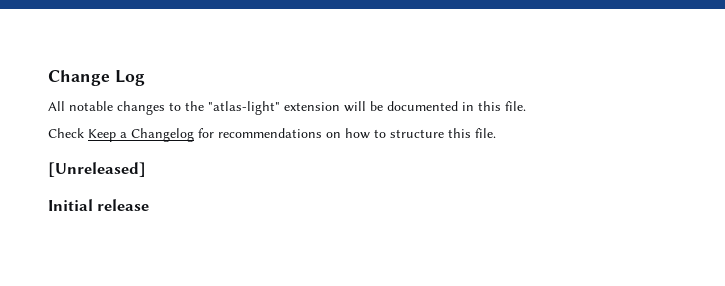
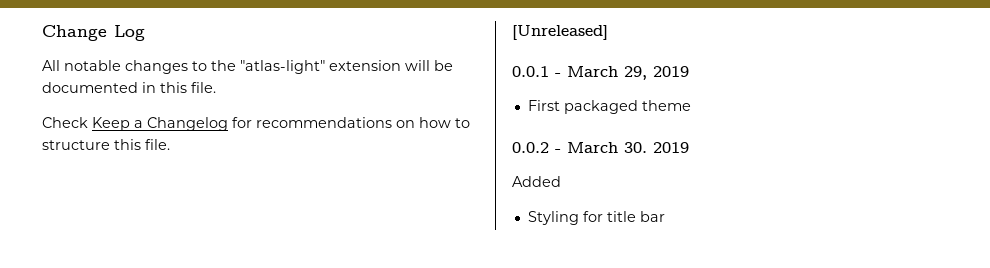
- Initial release
+ 0.0.1 - March 29, 2019
+ First packaged theme
+ 0.0.2 - March 30. 2019
+ Added
+ Styling for title bar

